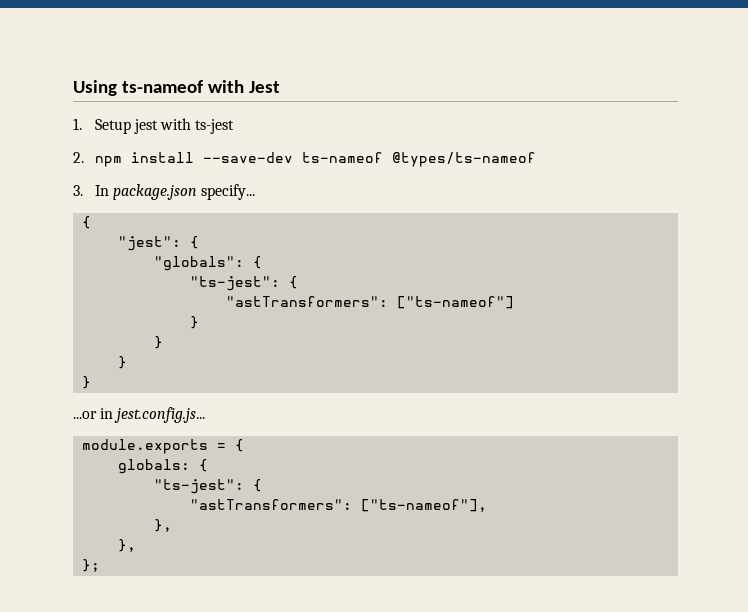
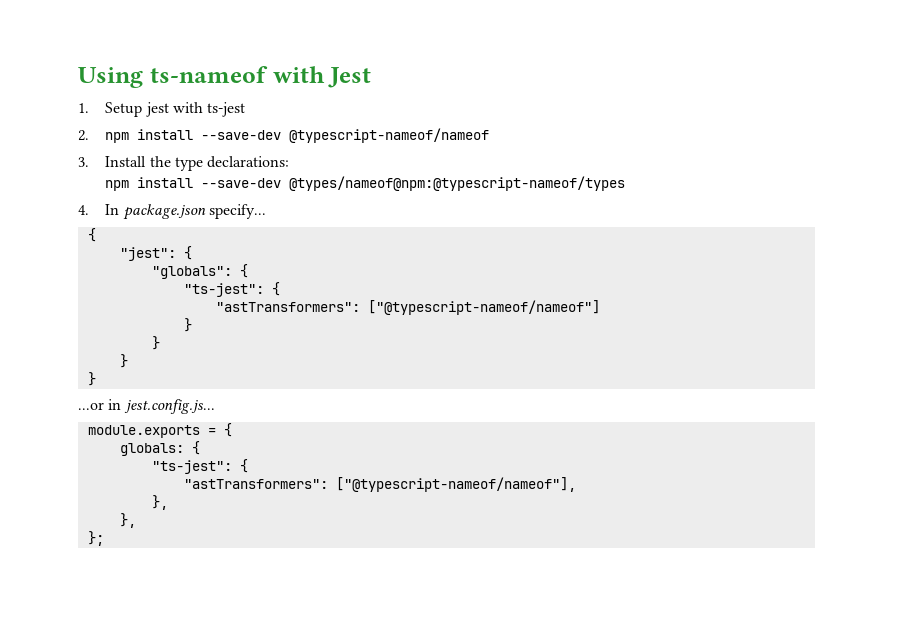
- 2. npm install --save-dev ts-nameof @types/ts-nameof
- 3. In package.json specify...
+ 2. npm install --save-dev @typescript-nameof/nameof
+ 3. Install the type declarations:
+ npm install --save-dev @types/nameof@npm:@typescript-nameof/types
+ 4. In package.json specify...
- "astTransformers": ["ts-nameof"]
+ "astTransformers": ["@typescript-nameof/nameof"]
- "astTransformers": ["ts-nameof"],
+ "astTransformers": ["@typescript-nameof/nameof"],

